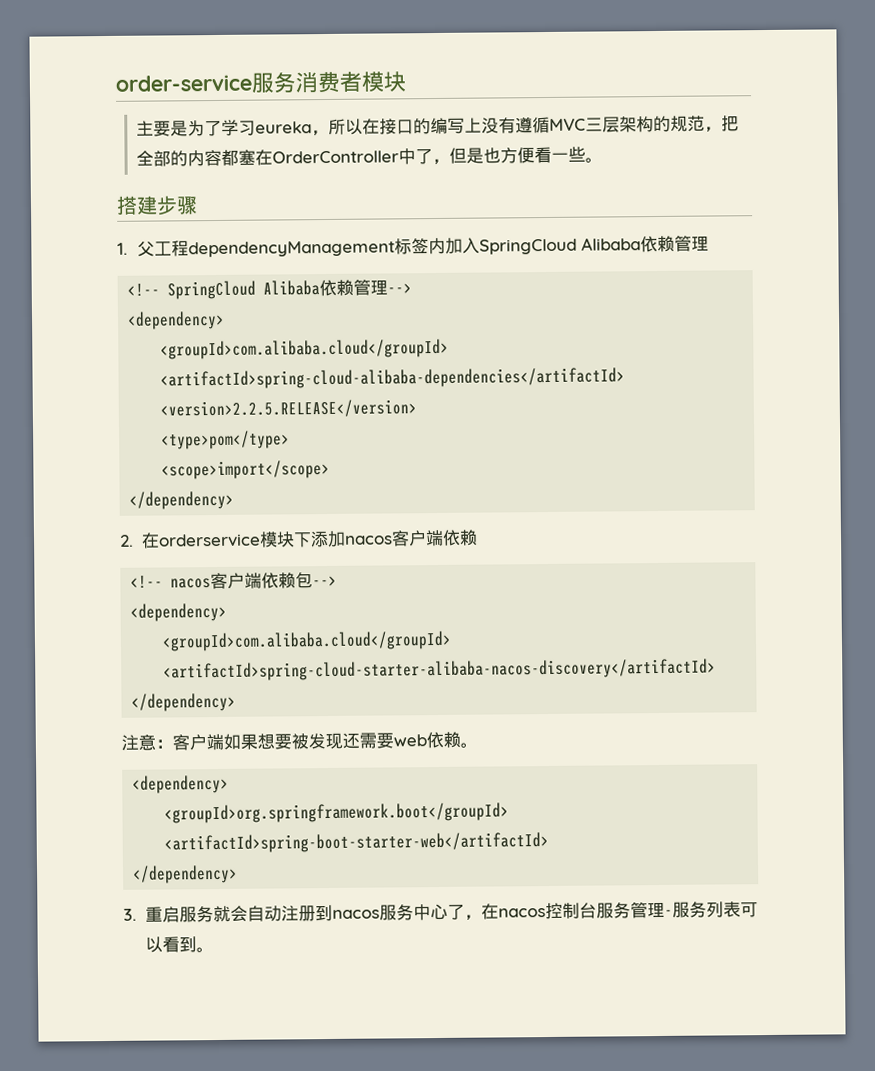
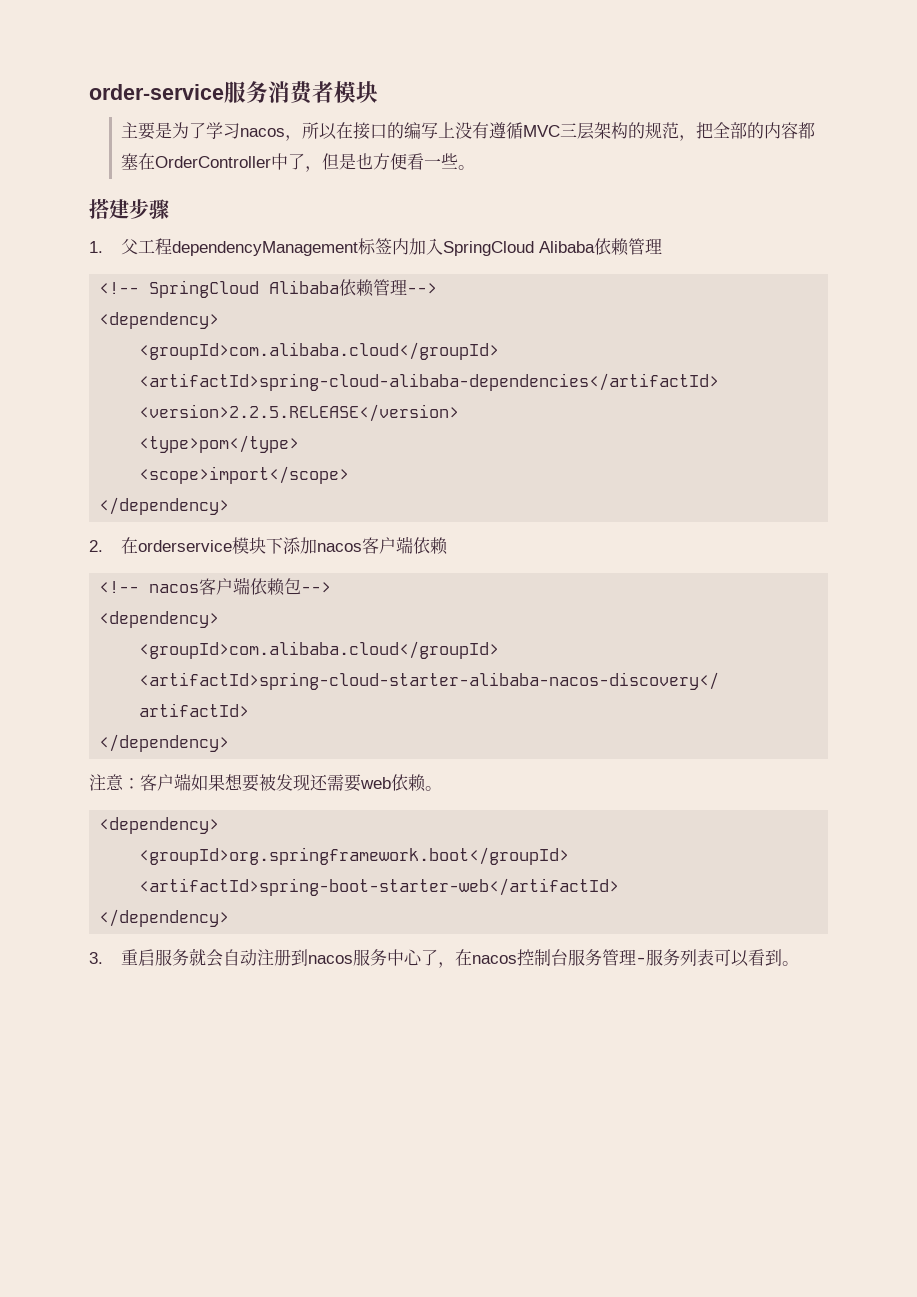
- 主要是为了学习eureka，所以在接口的编写上没有遵循MVC三层架构的规范，把全部的内容都塞在OrderController中了，但是也方便看一些。
+ 主要是为了学习nacos，所以在接口的编写上没有遵循MVC三层架构的规范，把全部的内容都塞在OrderController中了，但是也方便看一些。

